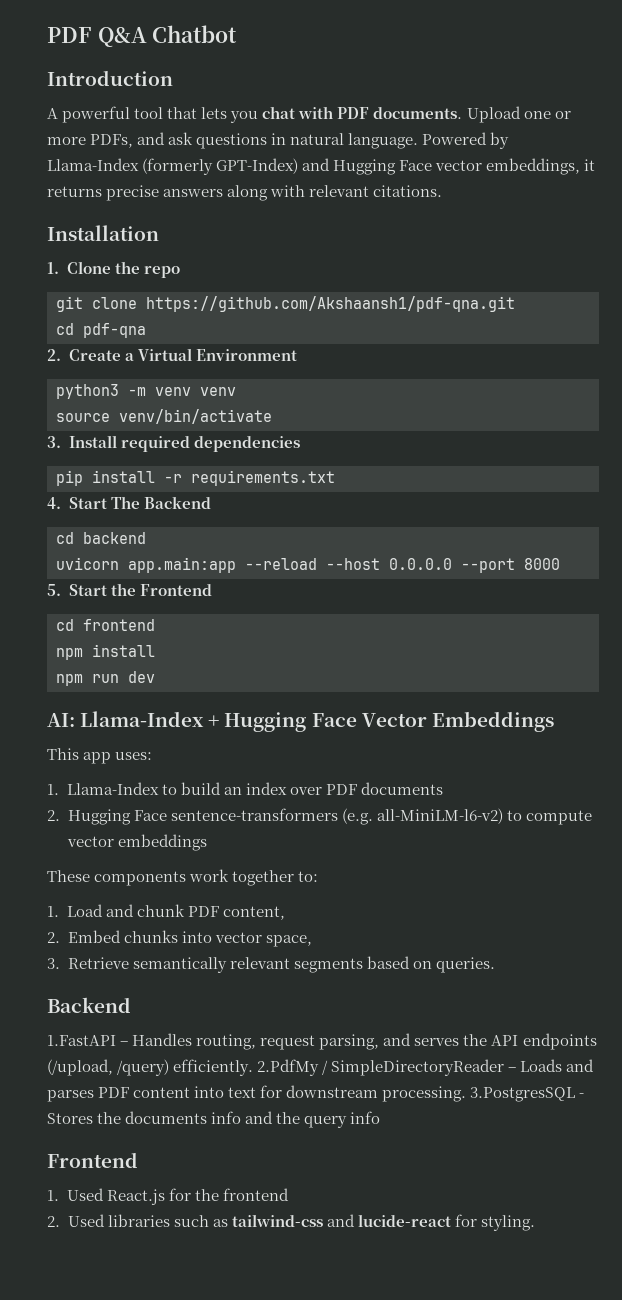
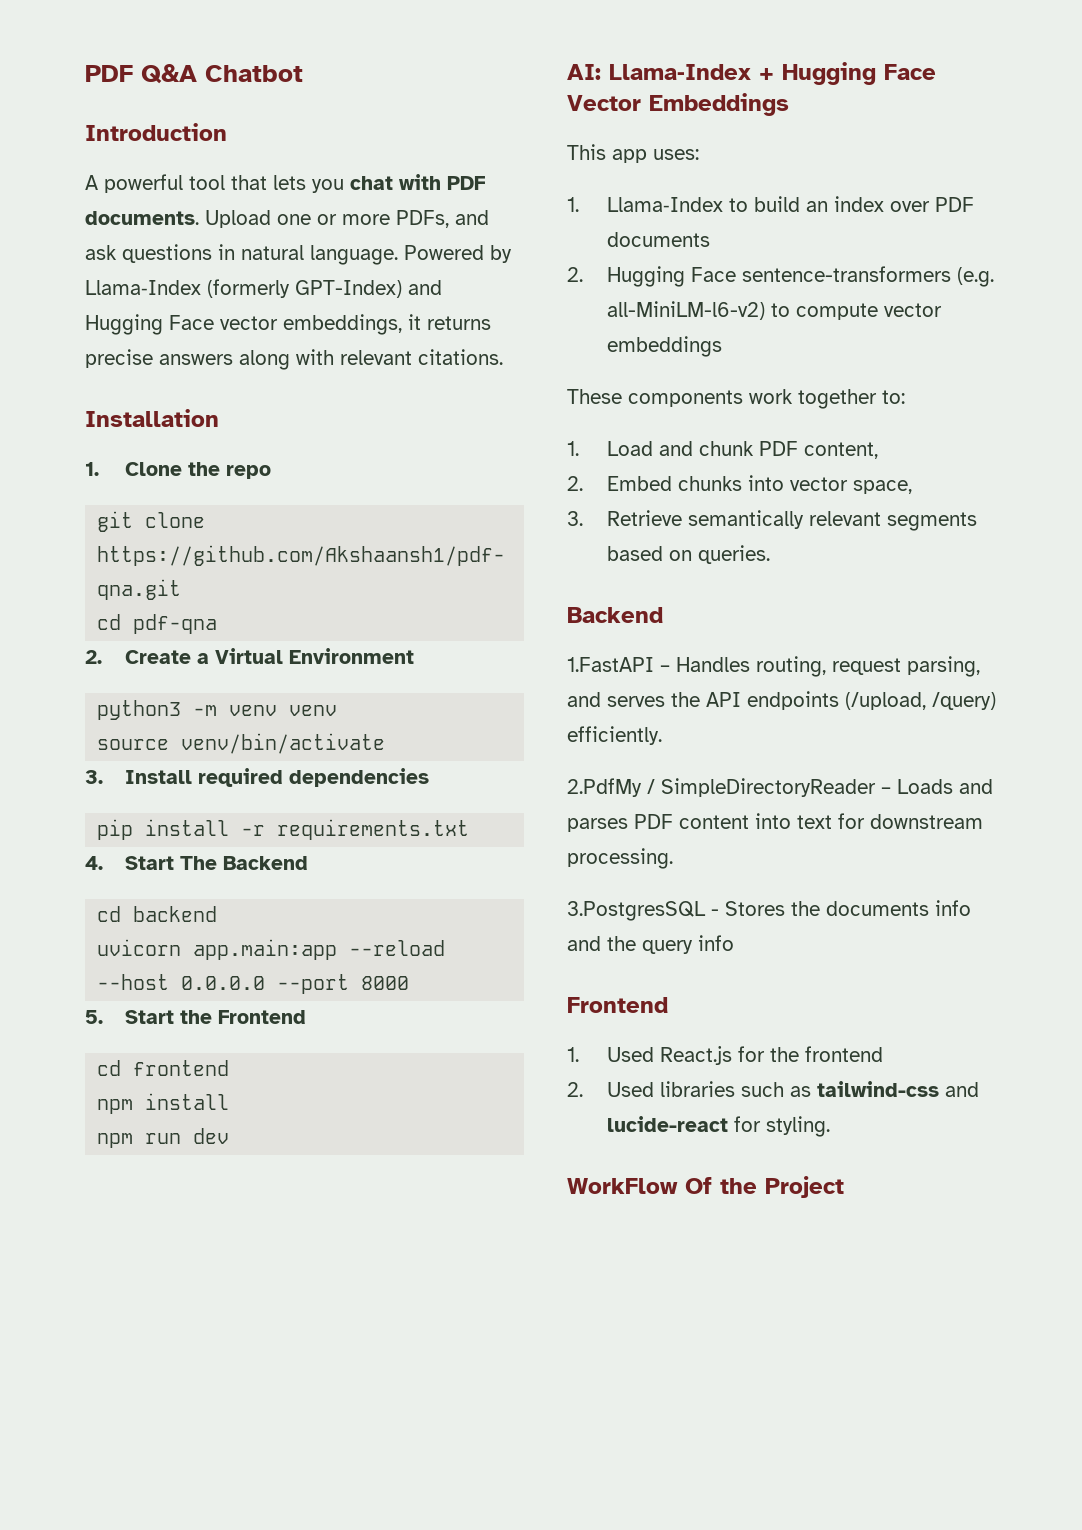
- 1.FastAPI – Handles routing, request parsing, and serves the API endpoints (/upload, /query) efficiently. 2.PdfMy / SimpleDirectoryReader – Loads and parses PDF content into text for downstream processing. 3.PostgresSQL - Stores the documents info and the query info
+ 1.FastAPI – Handles routing, request parsing, and serves the API endpoints (/upload, /query) efficiently.
+ 2.PdfMy / SimpleDirectoryReader – Loads and parses PDF content into text for downstream processing.
+ 3.PostgresSQL - Stores the documents info and the query info
+ WorkFlow Of the Project

